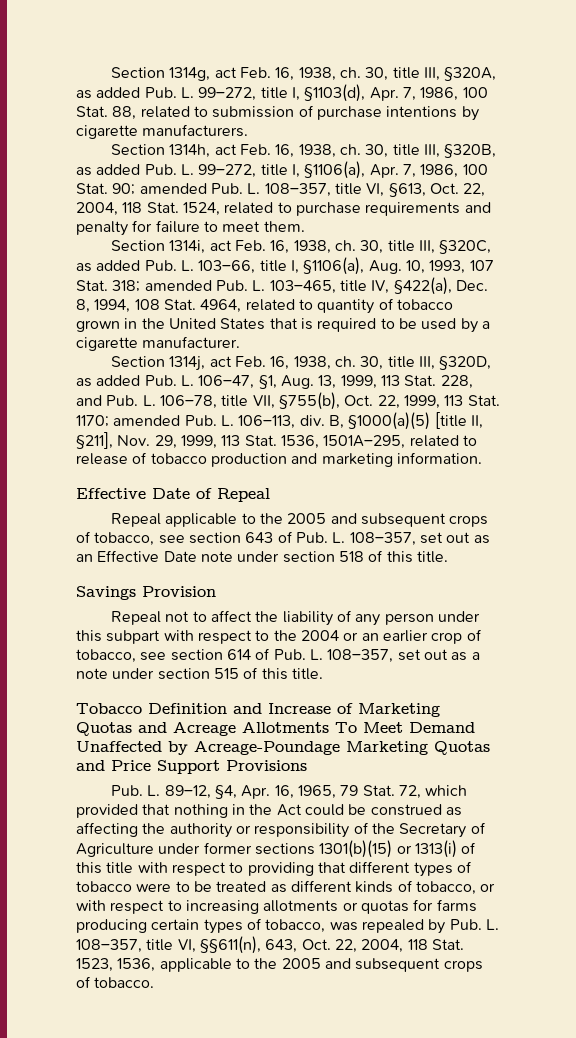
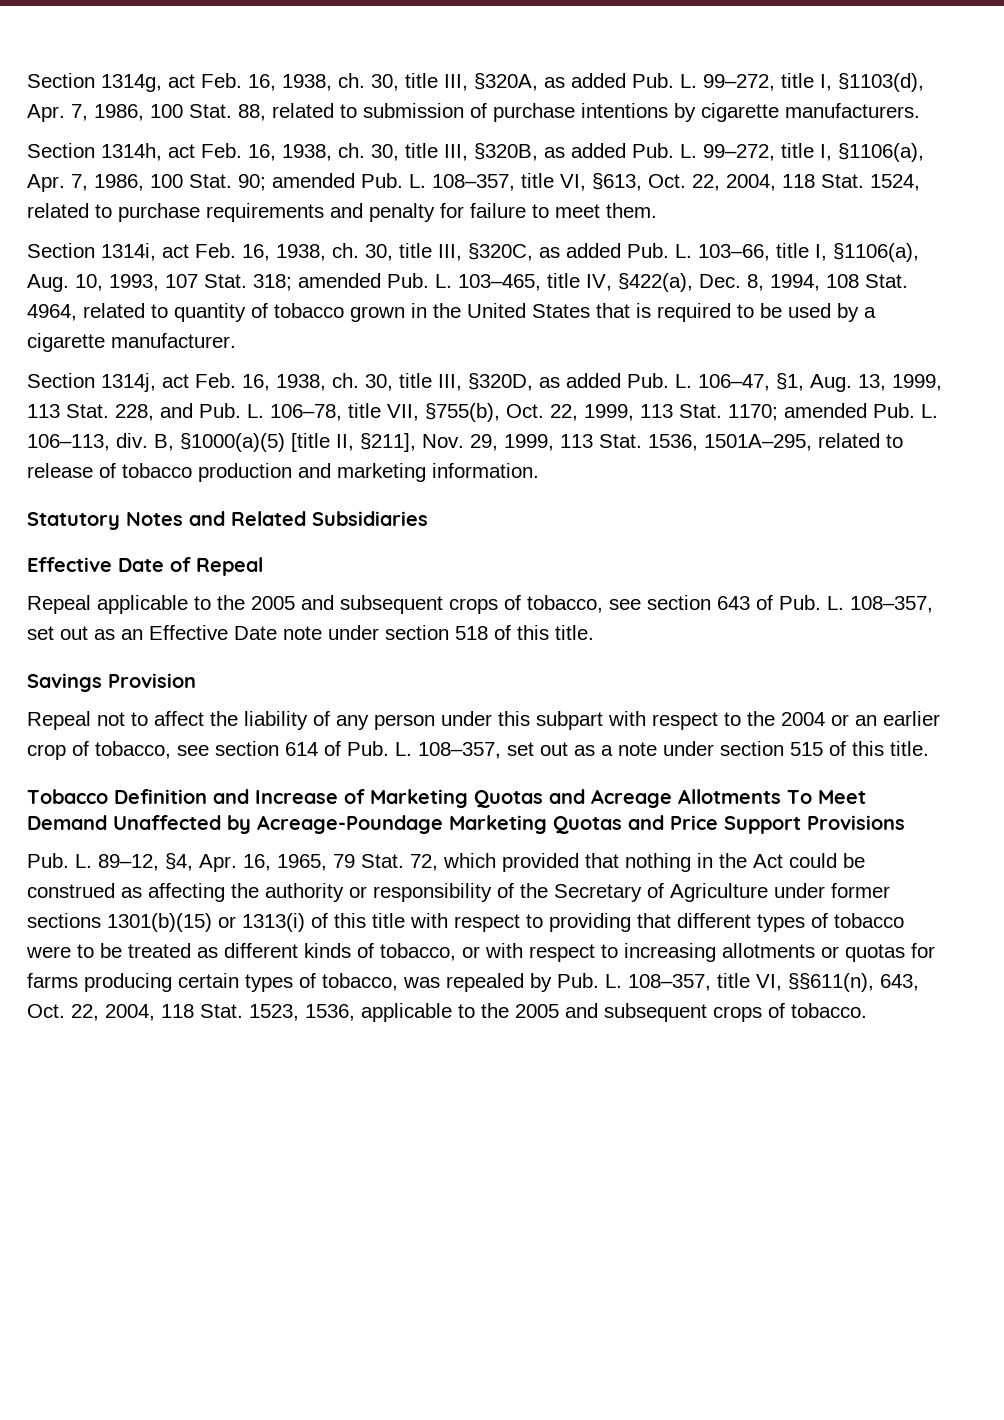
+ Statutory Notes and Related Subsidiaries

